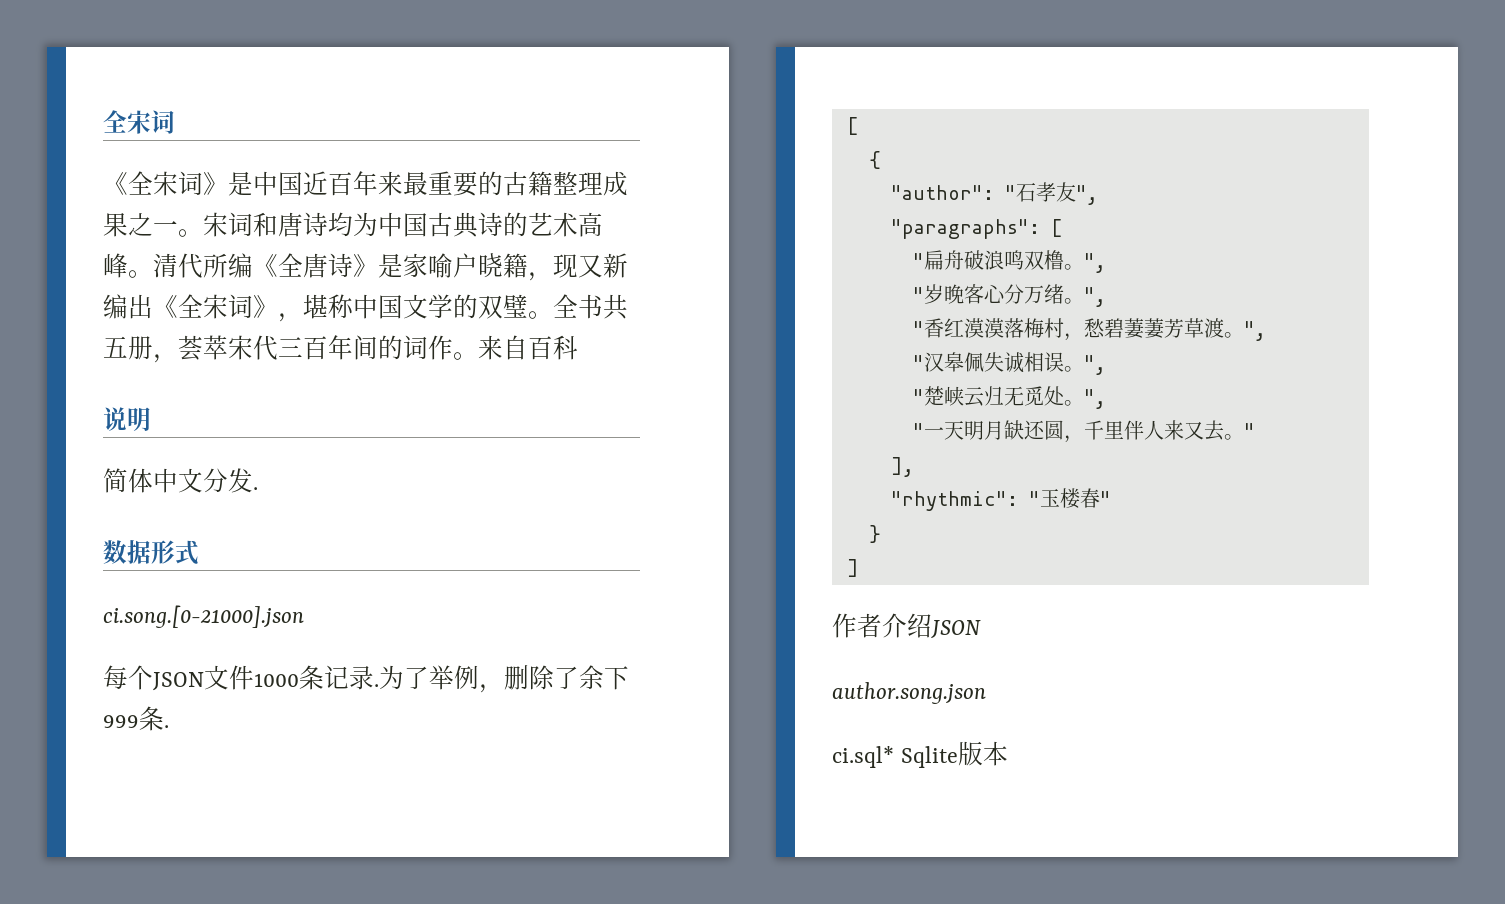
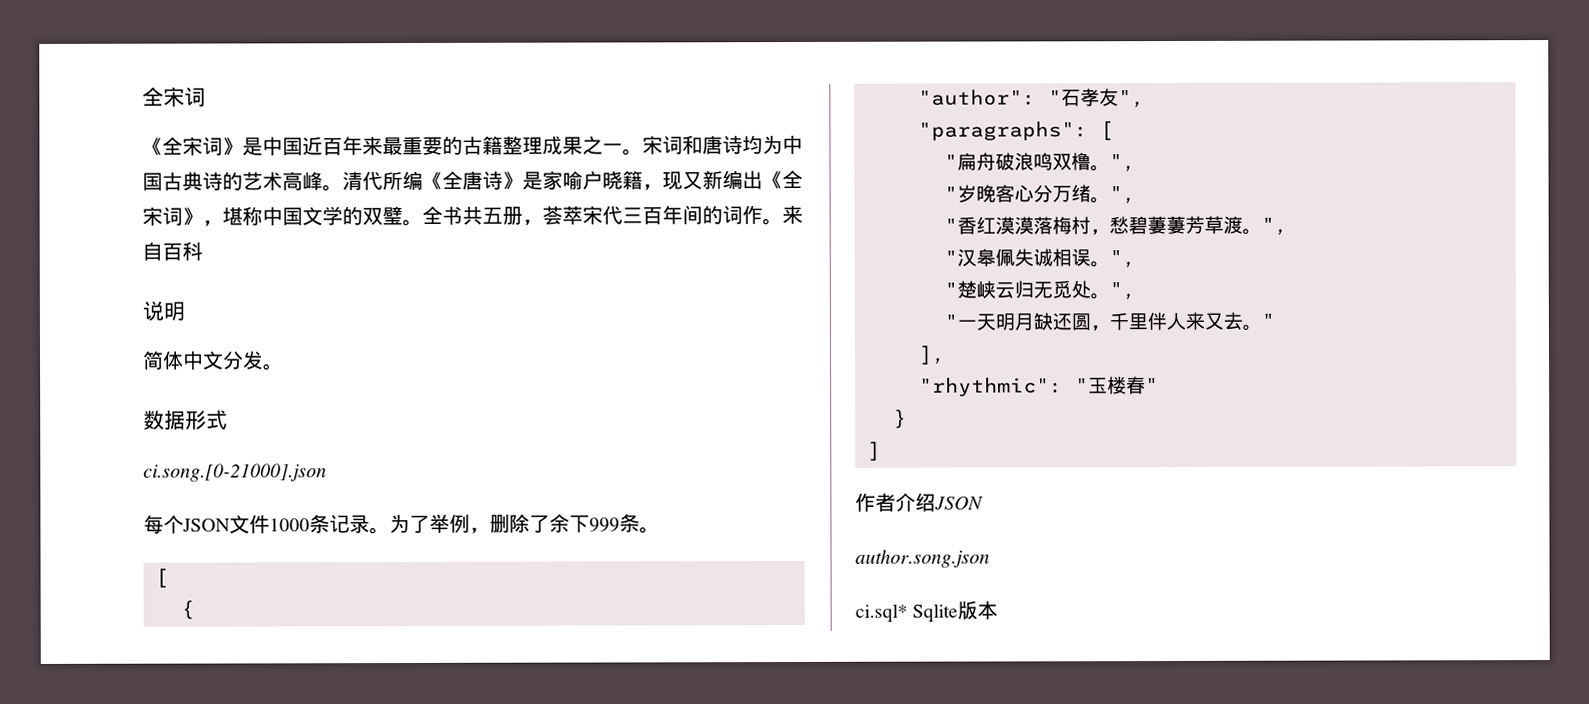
- 简体中文分发.
+ 简体中文分发。
- 每个JSON文件1000条记录.
+ 每个JSON文件1000条记录。
- 为了举例，删除了余下999条.
+ 为了举例，删除了余下999条。

